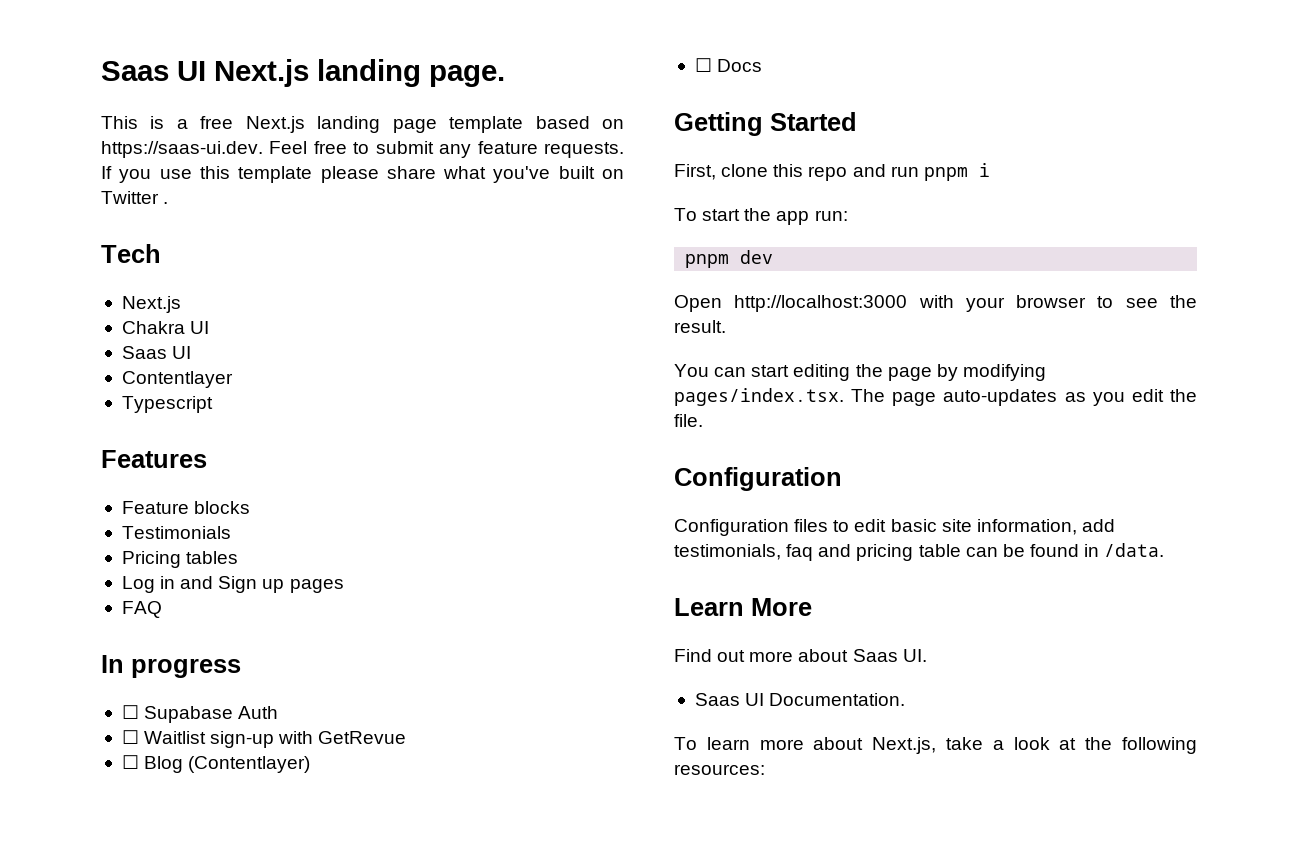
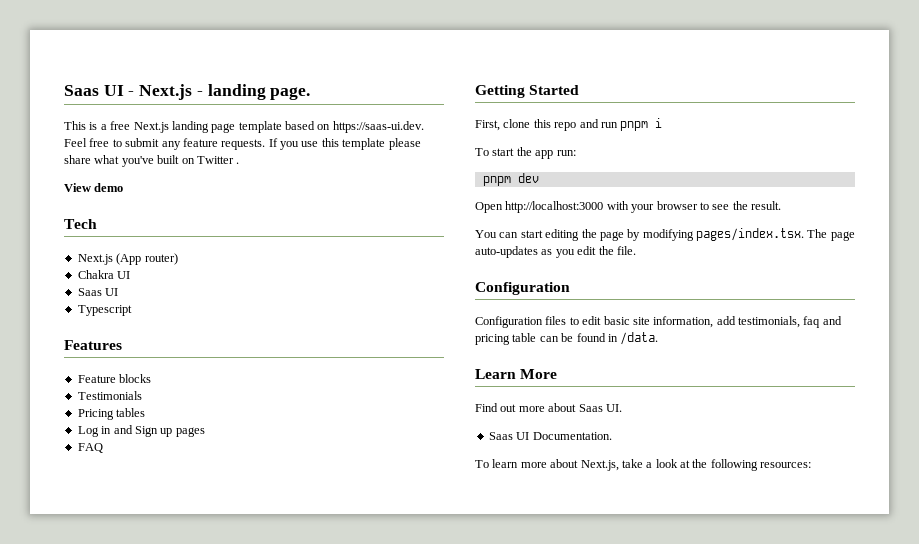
- Saas UI Next.js landing page.
+ Saas UI - Next.js - landing page.
+ View demo
  Tech
- Next.js
+ Next.js (App router)
- Contentlayer
- In progress
- ☐ Supabase Auth
- ☐ Waitlist sign-up with GetRevue
- ☐ Blog (Contentlayer)
- ☐ Docs

